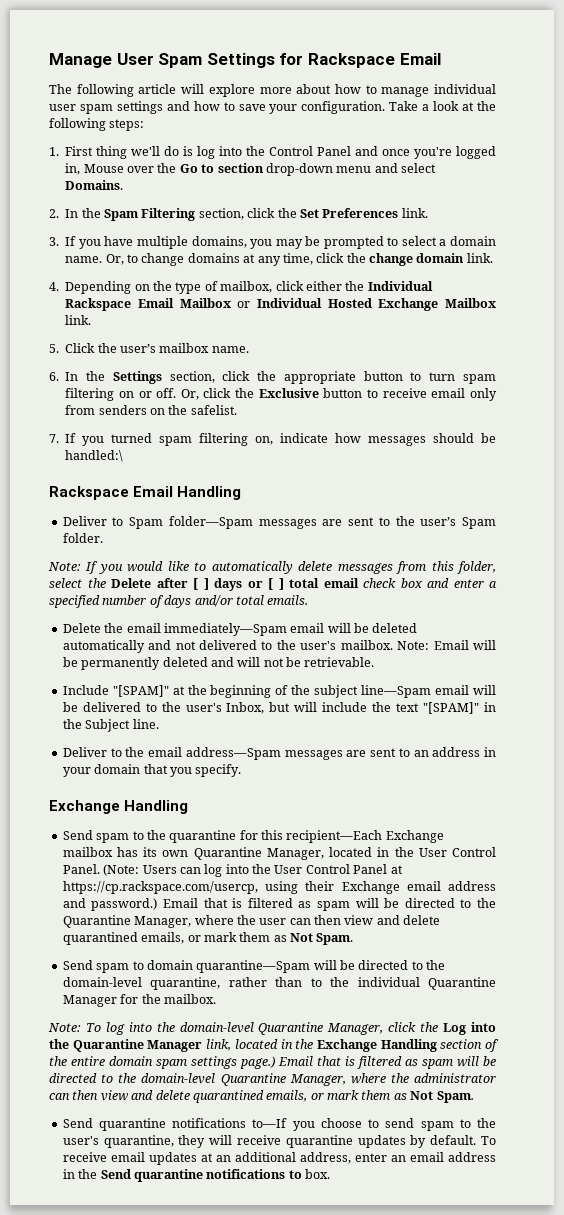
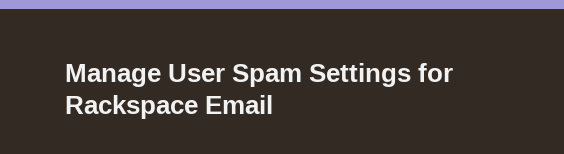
- The following article will explore more about how to manage individual user spam settings and how to save your configuration. Take a look at the following steps:
- 1. First thing we'll do is log into the Control Panel and once you're logged in, Mouse over the Go to section drop-down menu and select Domains.
- 2. In the Spam Filtering section, click the Set Preferences link.
- 3. If you have multiple domains, you may be prompted to select a domain name. Or, to change domains at any time, click the change domain link.
- 4. Depending on the type of mailbox, click either the Individual Rackspace Email Mailbox or Individual Hosted Exchange Mailbox link.
- 5. Click the user’s mailbox name.
- 6. In the Settings section, click the appropriate button to turn spam filtering on or off. Or, click the Exclusive button to receive email only from senders on the safelist.
- 7. If you turned spam filtering on, indicate how messages should be handled:\
- Rackspace Email Handling
- Deliver to Spam folder—Spam messages are sent to the user’s Spam folder.
- Note: If you would like to automatically delete messages from this folder, select the Delete after [ ] days or [ ] total email check box and enter a specified number of days and/or total emails.
- Delete the email immediately—Spam email will be deleted automatically and not delivered to the user's mailbox. Note: Email will be permanently deleted and will not be retrievable.
- Include "[SPAM]" at the beginning of the subject line—Spam email will be delivered to the user's Inbox, but will include the text "[SPAM]" in the Subject line.
- Deliver to the email address—Spam messages are sent to an address in your domain that you specify.
- Exchange Handling
- Send spam to the quarantine for this recipient—Each Exchange mailbox has its own Quarantine Manager, located in the User Control Panel. (Note: Users can log into the User Control Panel at https://cp.rackspace.com/usercp, using their Exchange email address and password.) Email that is filtered as spam will be directed to the Quarantine Manager, where the user can then view and delete quarantined emails, or mark them as Not Spam.
- Send spam to domain quarantine—Spam will be directed to the domain-level quarantine, rather than to the individual Quarantine Manager for the mailbox.
- Note: To log into the domain-level Quarantine Manager, click the Log into the Quarantine Manager link, located in the Exchange Handling section of the entire domain spam settings page.) Email that is filtered as spam will be directed to the domain-level Quarantine Manager, where the administrator can then view and delete quarantined emails, or mark them as Not Spam.
- Send quarantine notifications to—If you choose to send spam to the user's quarantine, they will receive quarantine updates by default. To receive email updates at an additional address, enter an email address in the Send quarantine notifications to box.

